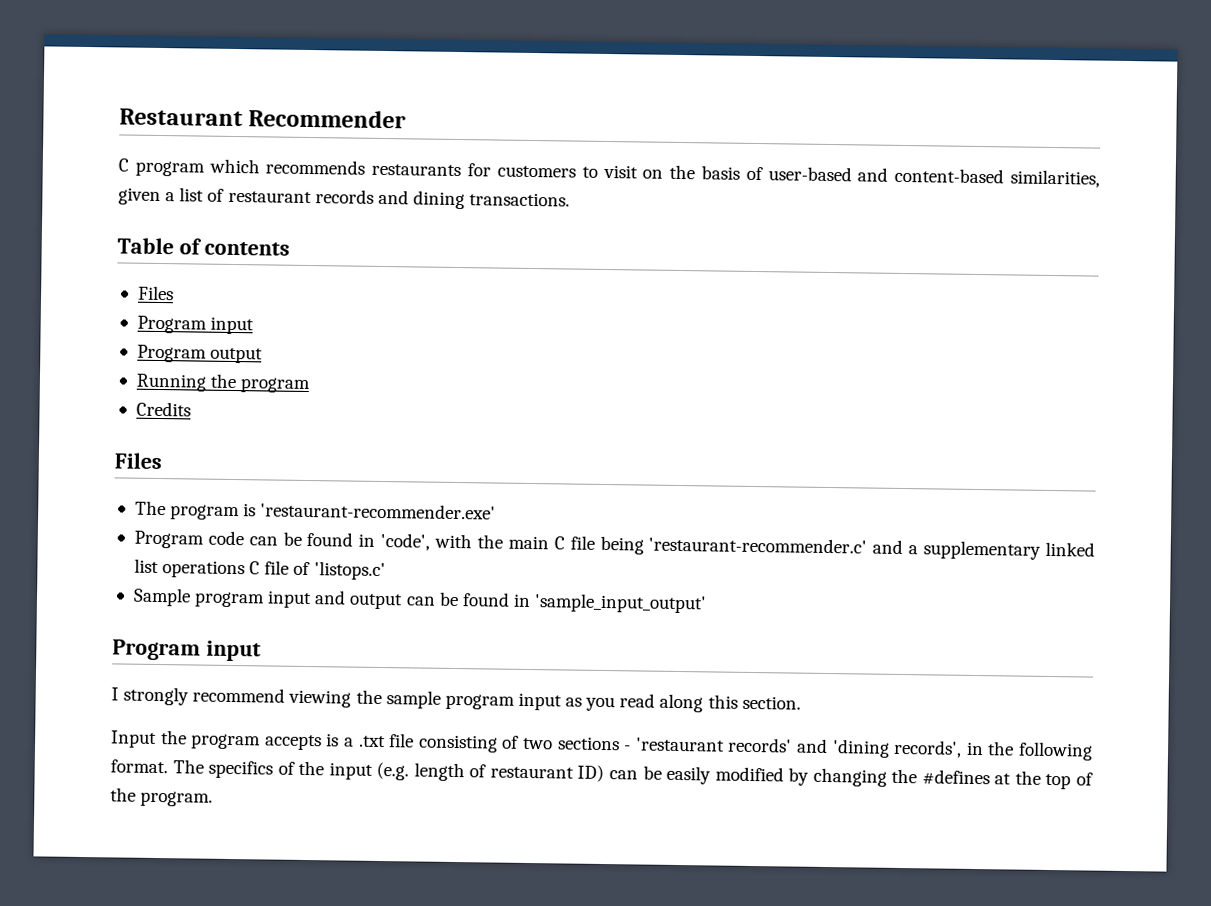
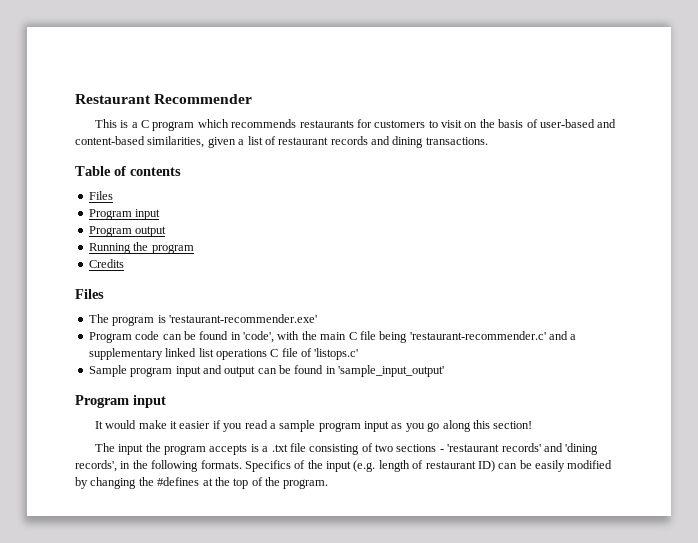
- C program which recommends restaurants for customers to visit on the basis of user-based and content-based similarities, given a list of restaurant records and dining transactions.
+ This is a C program which recommends restaurants for customers to visit on the basis of user-based and content-based similarities, given a list of restaurant records and dining transactions.
- I strongly recommend viewing the sample program input as you read along this section.
- Input the program accepts is a .txt file consisting of two sections - 'restaurant records' and 'dining records', in the following format. The specifics of the input (e.g. length of restaurant ID) can be easily modified by changing the #defines at the top of the program.
+ It would make it easier if you read a sample program input as you go along this section!
+ The input the program accepts is a .txt file consisting of two sections - 'restaurant records' and 'dining records', in the following formats. Specifics of the input (e.g. length of restaurant ID) can be easily modified by changing the #defines at the top of the program.

